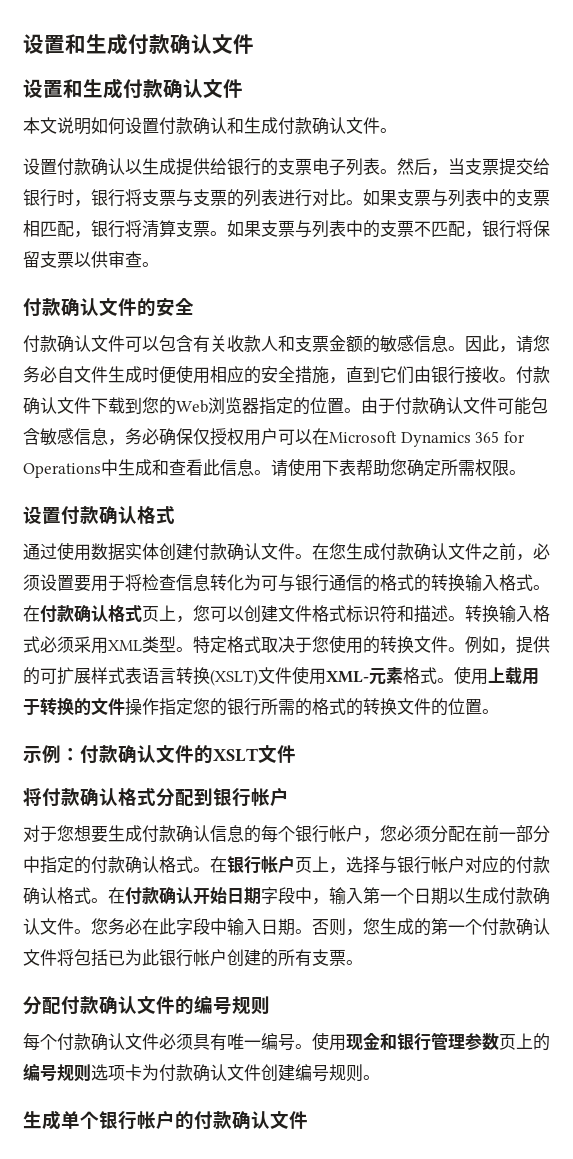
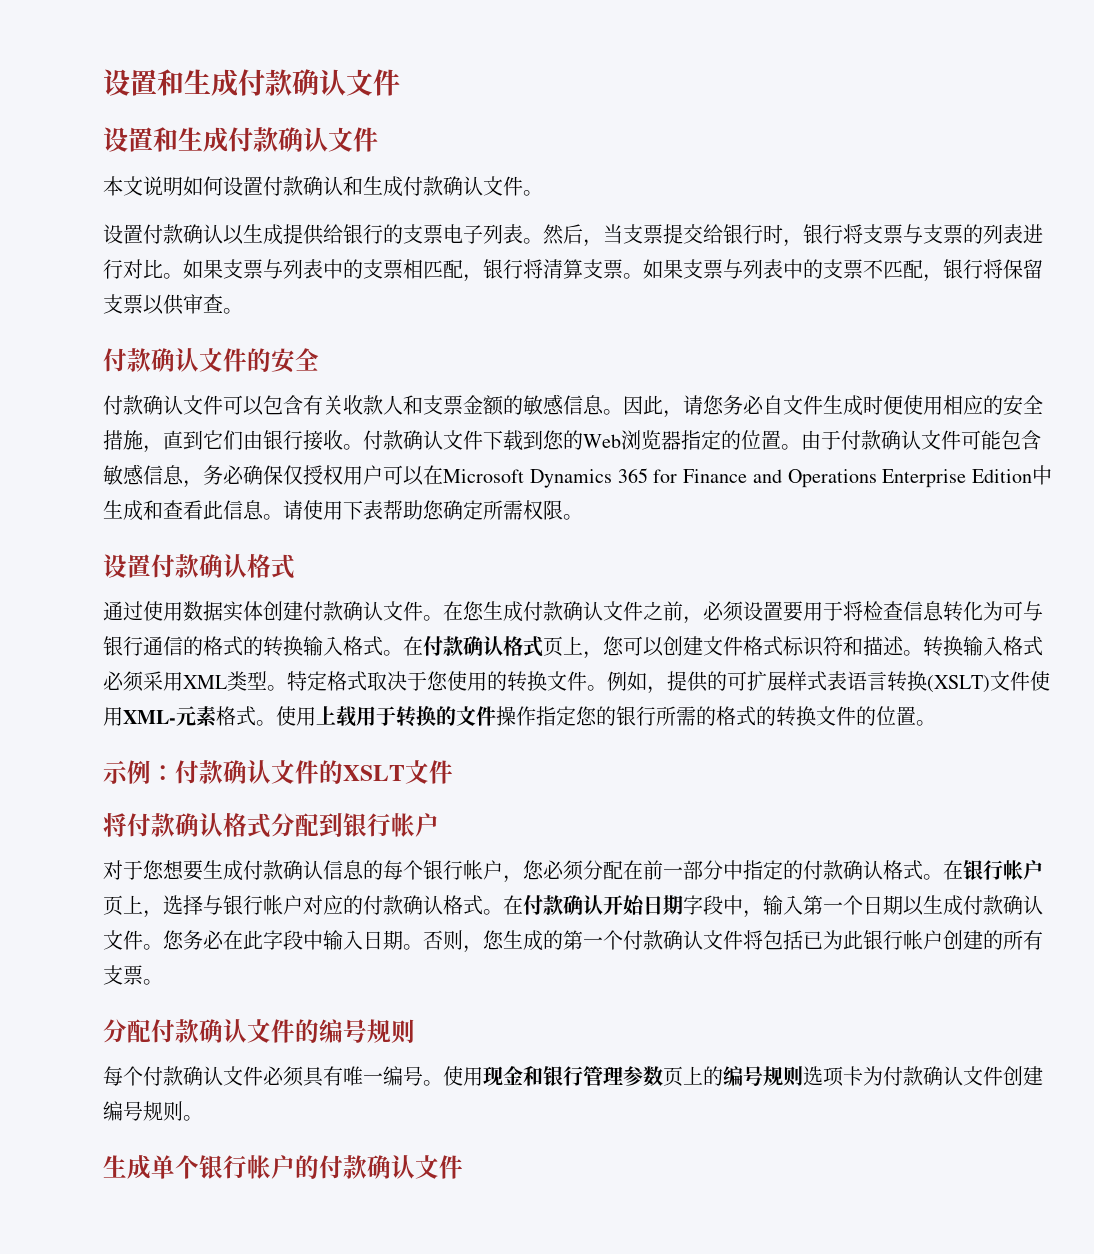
- 由于付款确认文件可能包含敏感信息，务必确保仅授权用户可以在Microsoft Dynamics 365 for Operations中生成和查看此信息。
+ 由于付款确认文件可能包含敏感信息，务必确保仅授权用户可以在Microsoft Dynamics 365 for Finance and Operations Enterprise Edition中生成和查看此信息。

